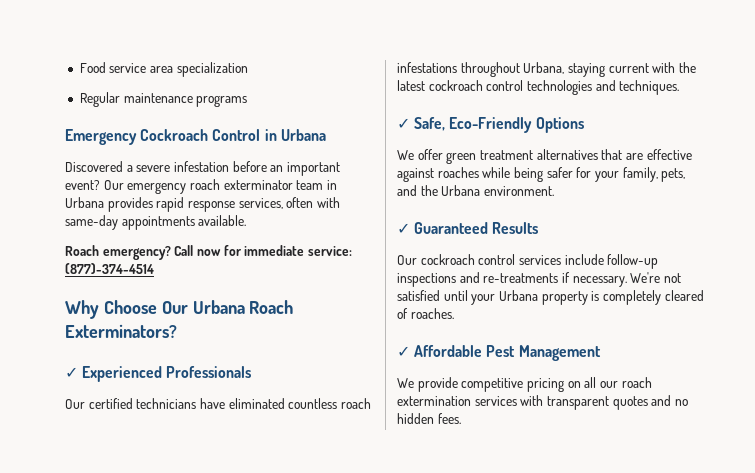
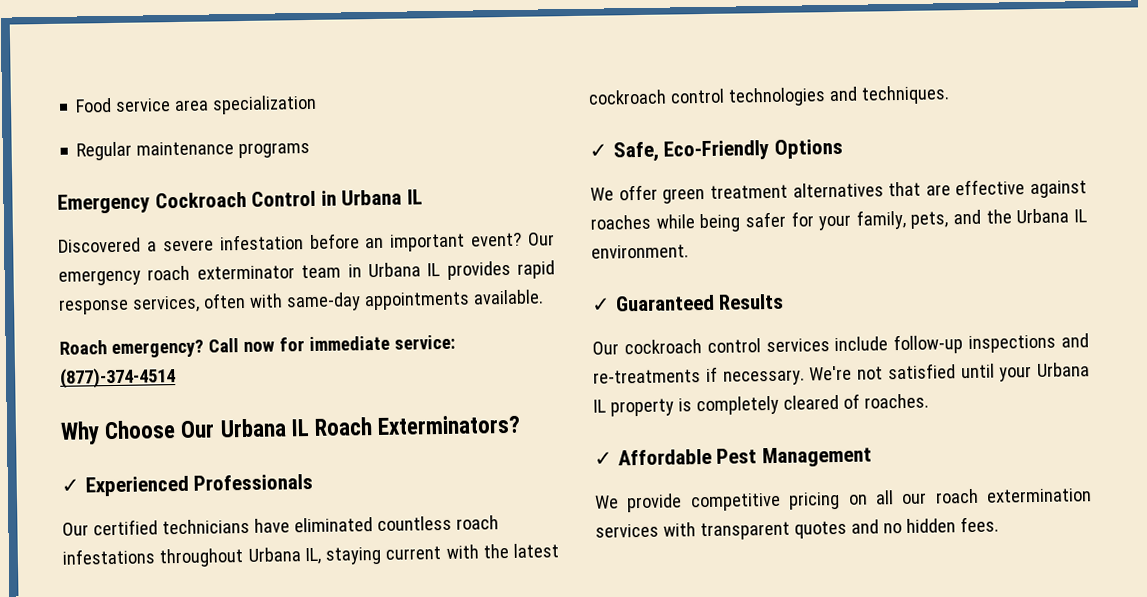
- Emergency Cockroach Control in Urbana
+ Emergency Cockroach Control in Urbana IL
- Our emergency roach exterminator team in Urbana provides rapid response services, often with same-day appointments available.
+ Our emergency roach exterminator team in Urbana IL provides rapid response services, often with same-day appointments available.
- Why Choose Our Urbana Roach Exterminators?
+ Why Choose Our Urbana IL Roach Exterminators?
- Our certified technicians have eliminated countless roach infestations throughout Urbana, staying current with the latest cockroach control technologies and techniques.
+ Our certified technicians have eliminated countless roach infestations throughout Urbana IL, staying current with the latest cockroach control technologies and techniques.
- We offer green treatment alternatives that are effective against roaches while being safer for your family, pets, and the Urbana environment.
+ We offer green treatment alternatives that are effective against roaches while being safer for your family, pets, and the Urbana IL environment.
- We're not satisfied until your Urbana property is completely cleared of roaches.
+ We're not satisfied until your Urbana IL property is completely cleared of roaches.

